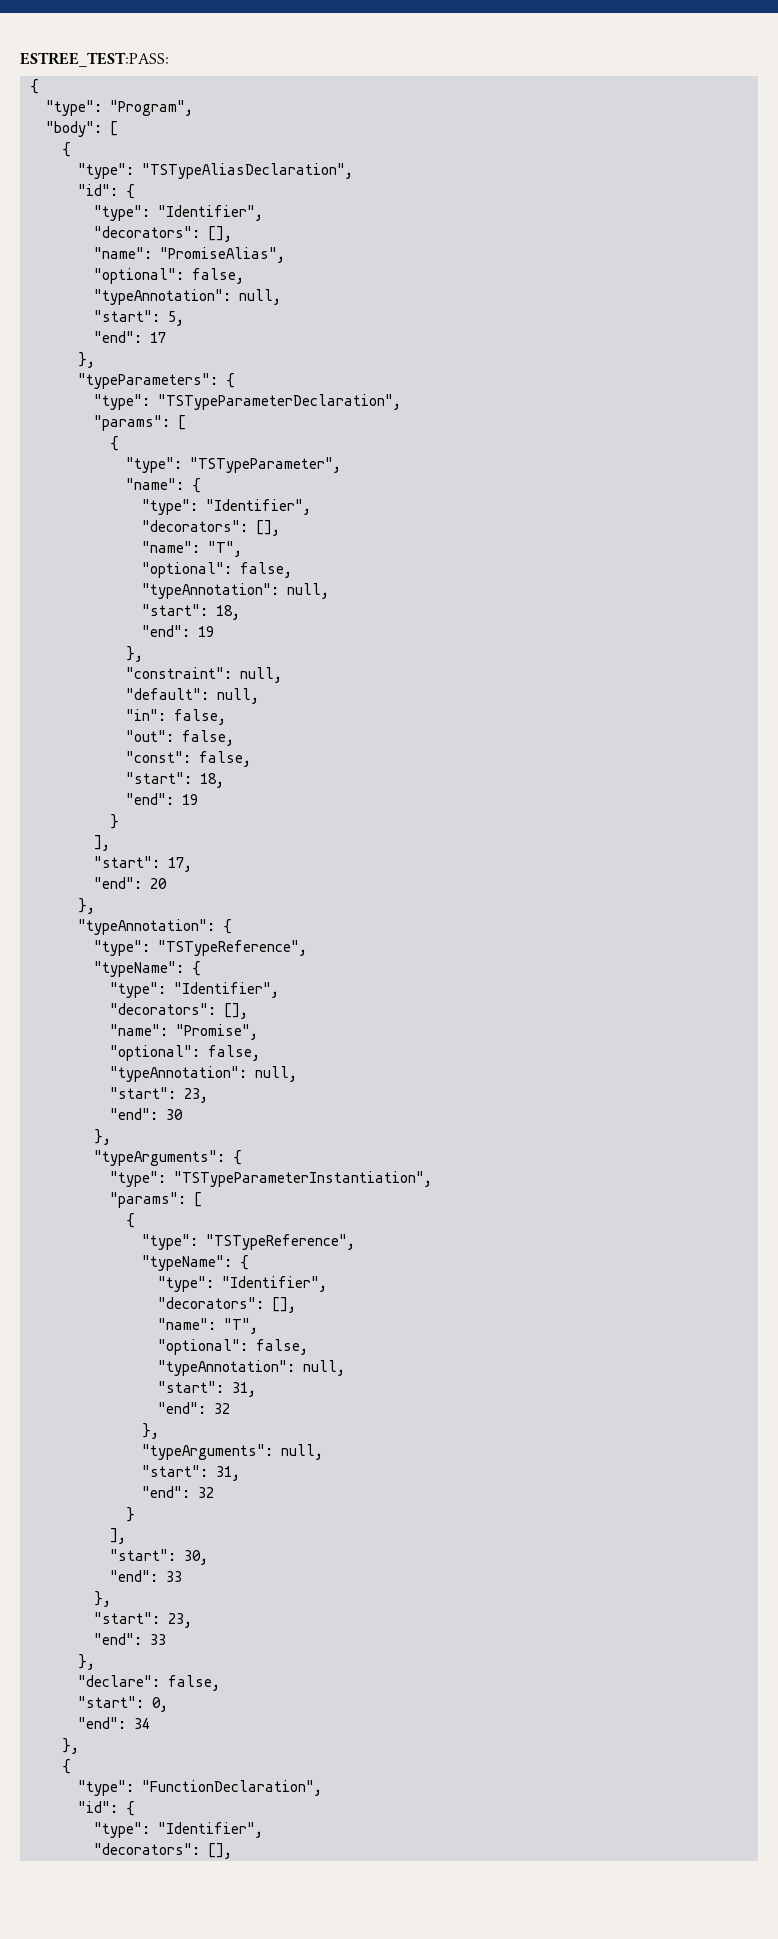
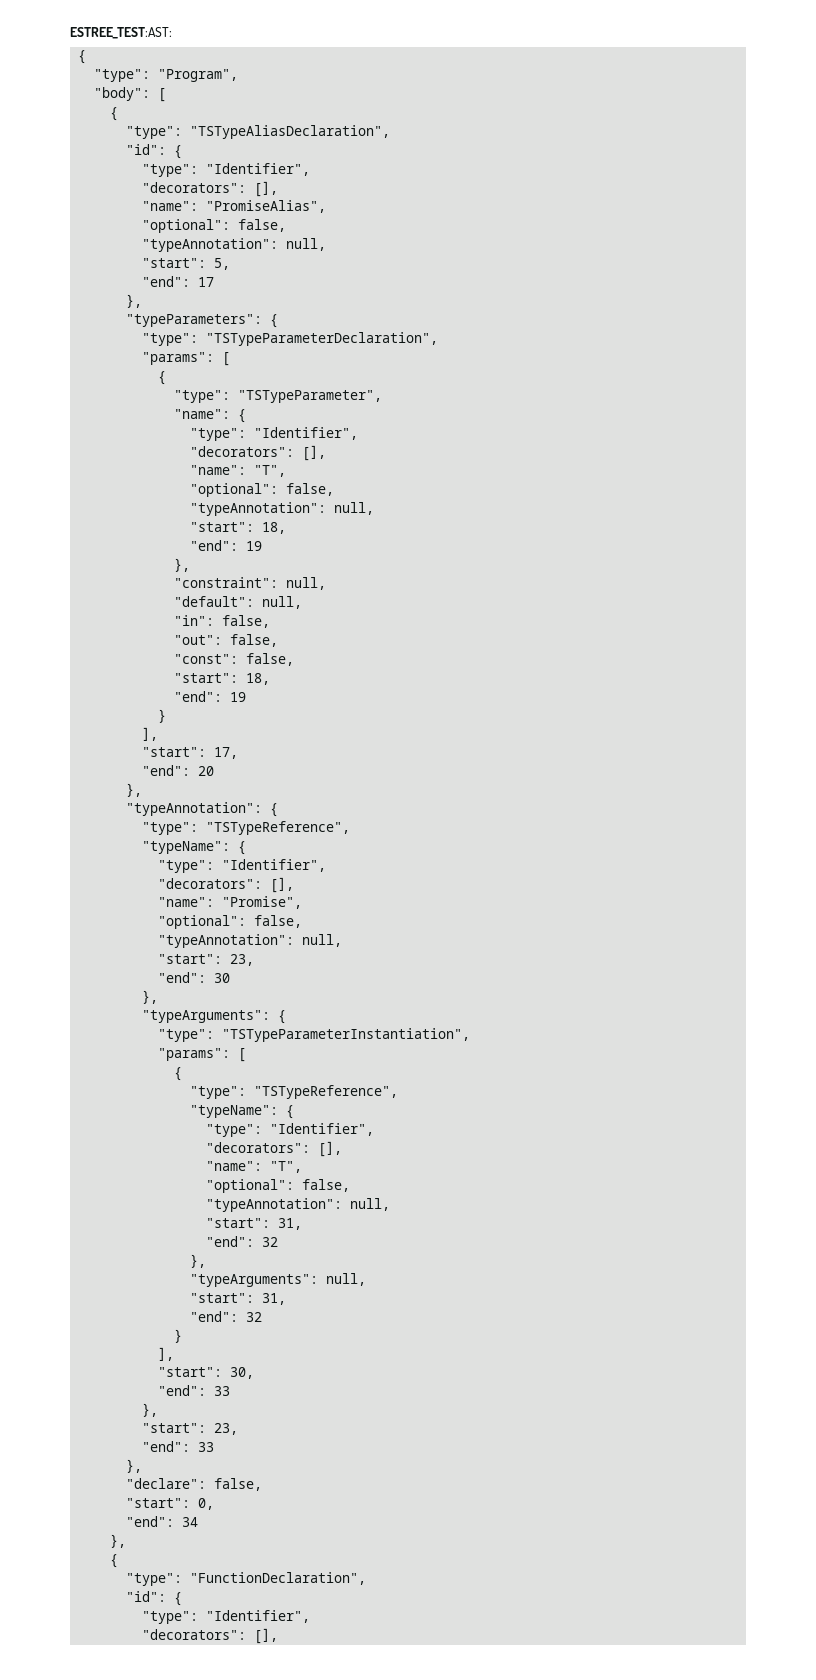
- ESTREE_TEST:PASS:
+ ESTREE_TEST:AST:

